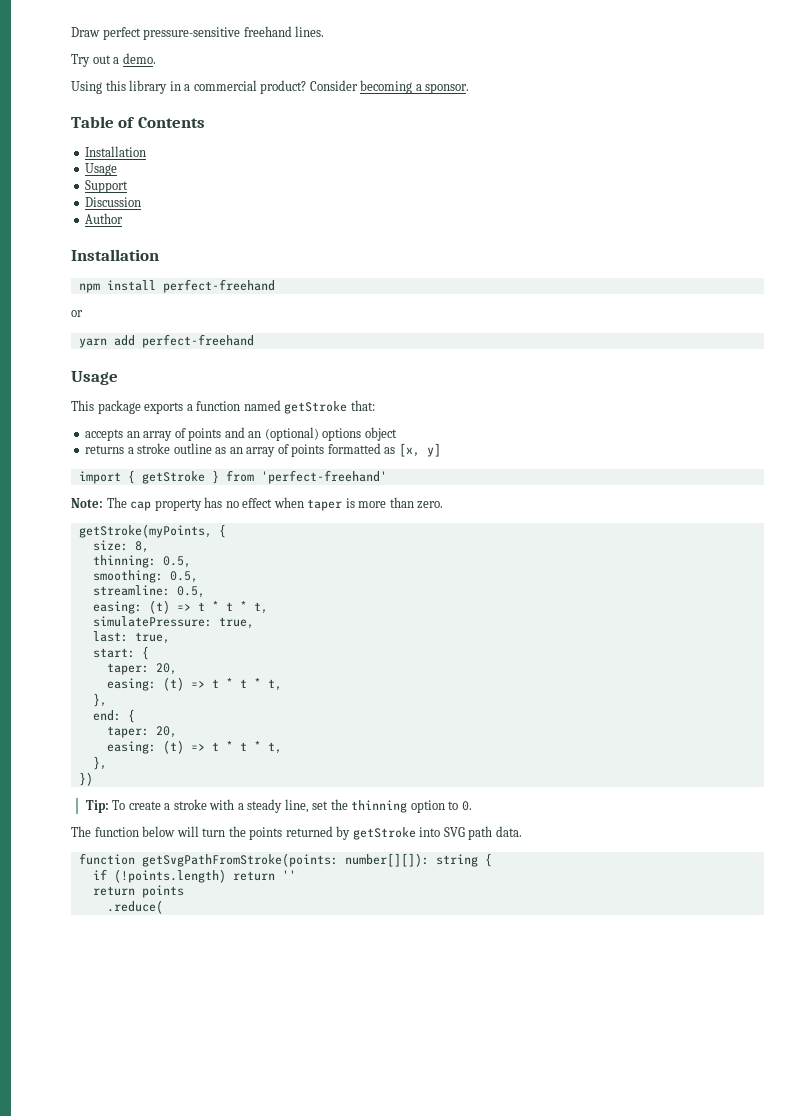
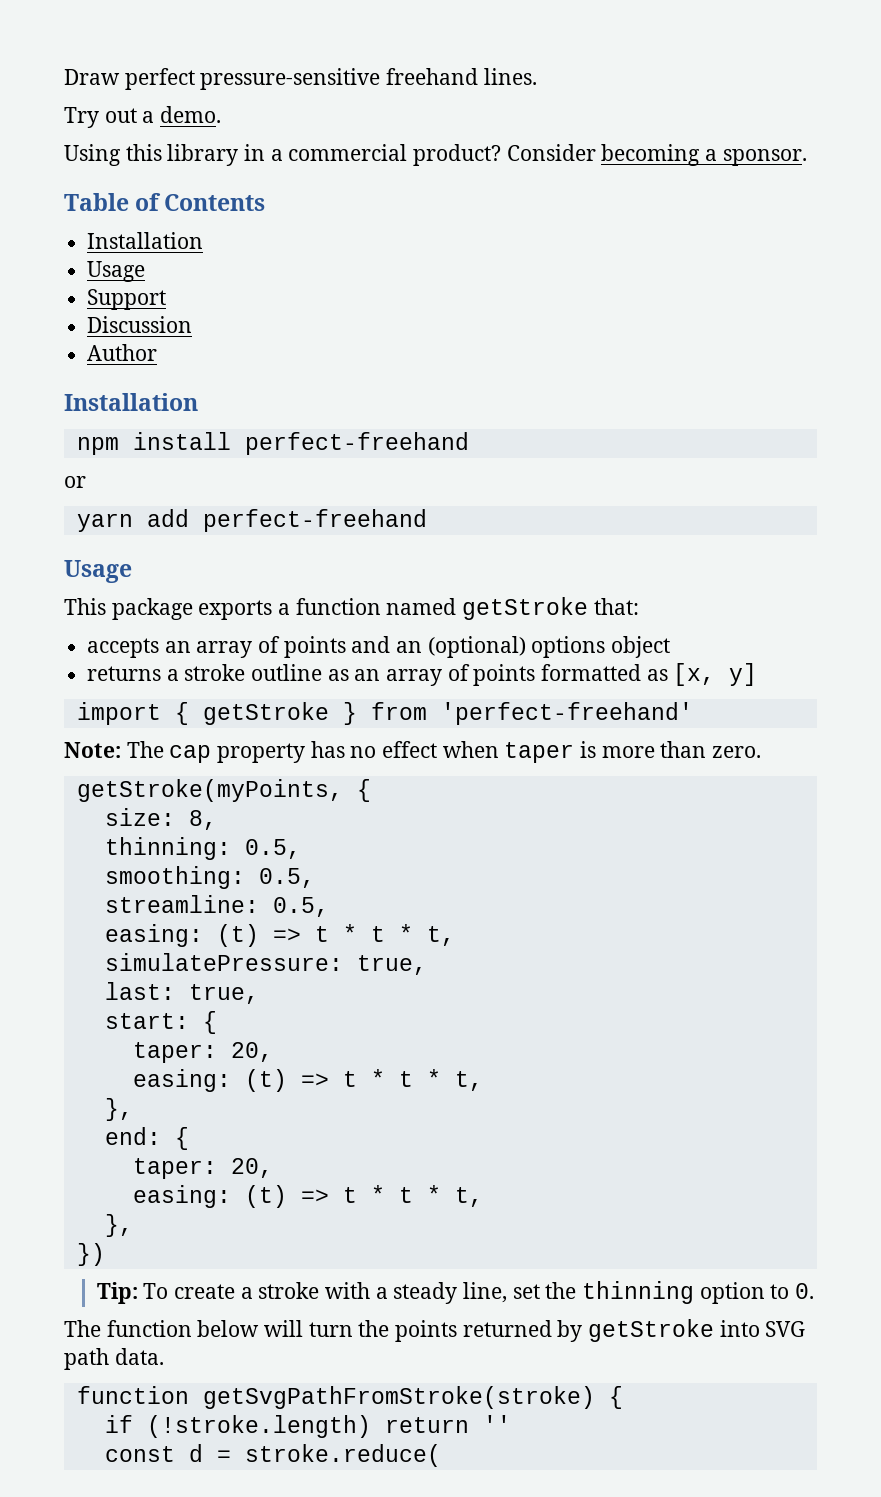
- function getSvgPathFromStroke(points: number[][]): string {
+ function getSvgPathFromStroke(stroke) {
- if (!points.length) return ''
+ if (!stroke.length) return ''
- return points
- .reduce(
+ const d = stroke.reduce(

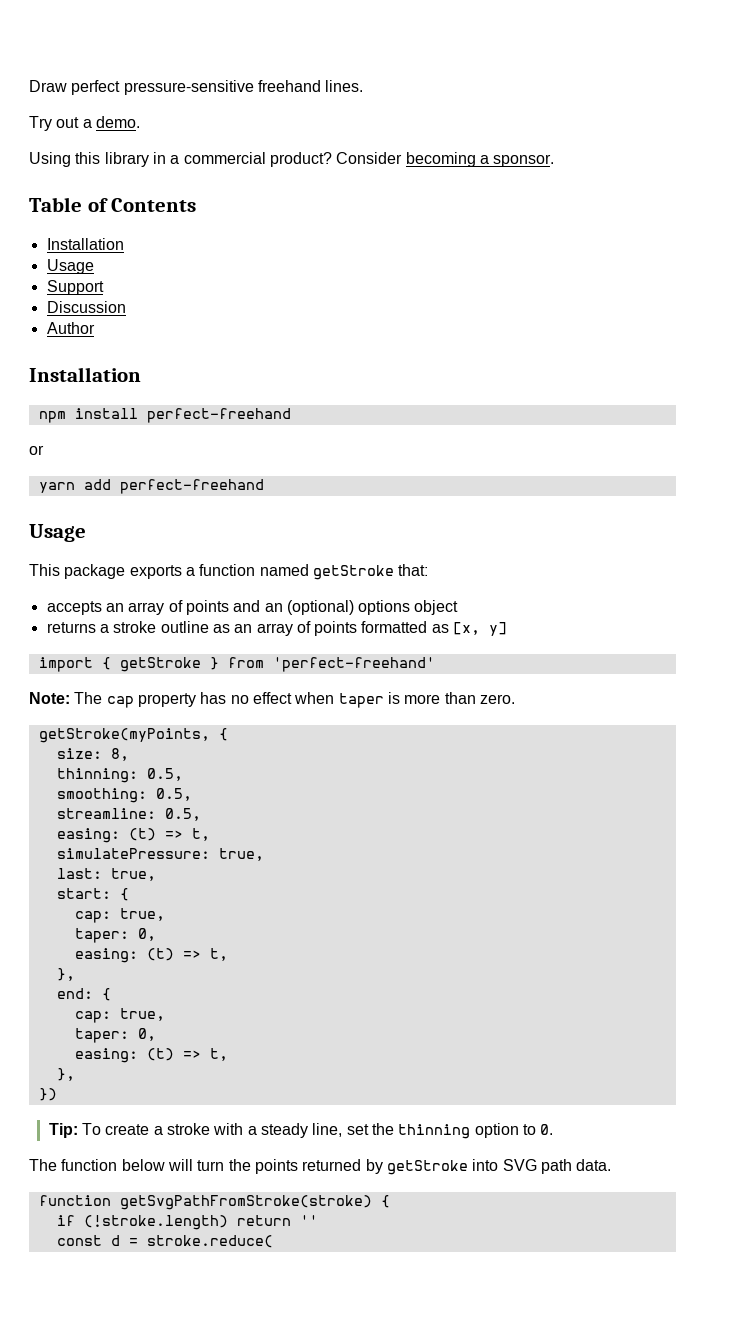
  streamline: 0.5,
- easing: (t) => t * t * t,
+ easing: (t) => t,
  start: {
- taper: 20,
- easing: (t) => t * t * t,
+ cap: true,
+ taper: 0,
+ easing: (t) => t,
  end: {
- taper: 20,
- easing: (t) => t * t * t,
+ cap: true,
+ taper: 0,
+ easing: (t) => t,

